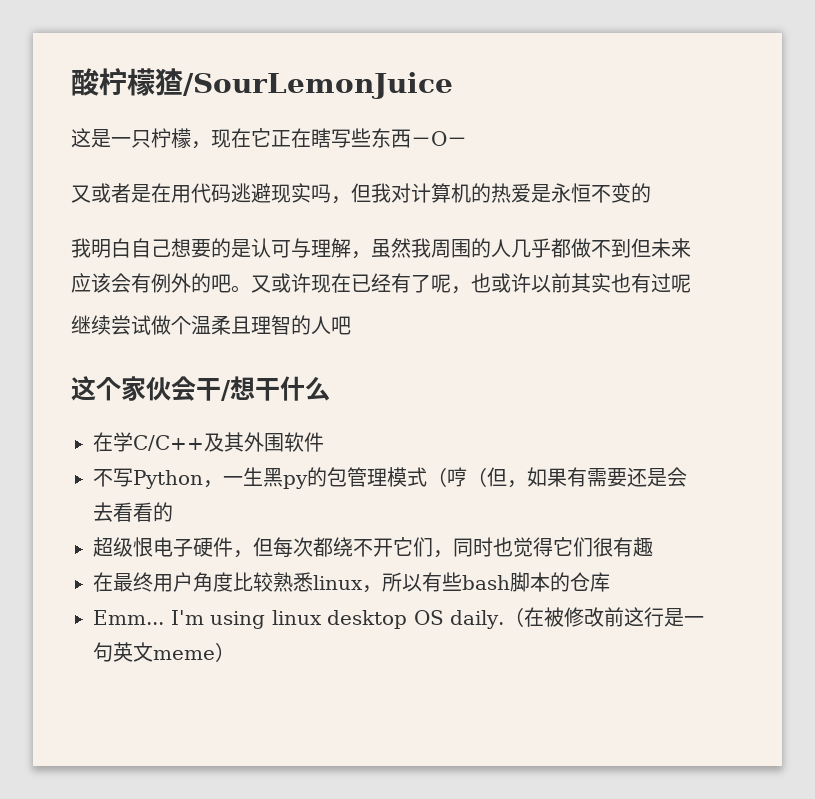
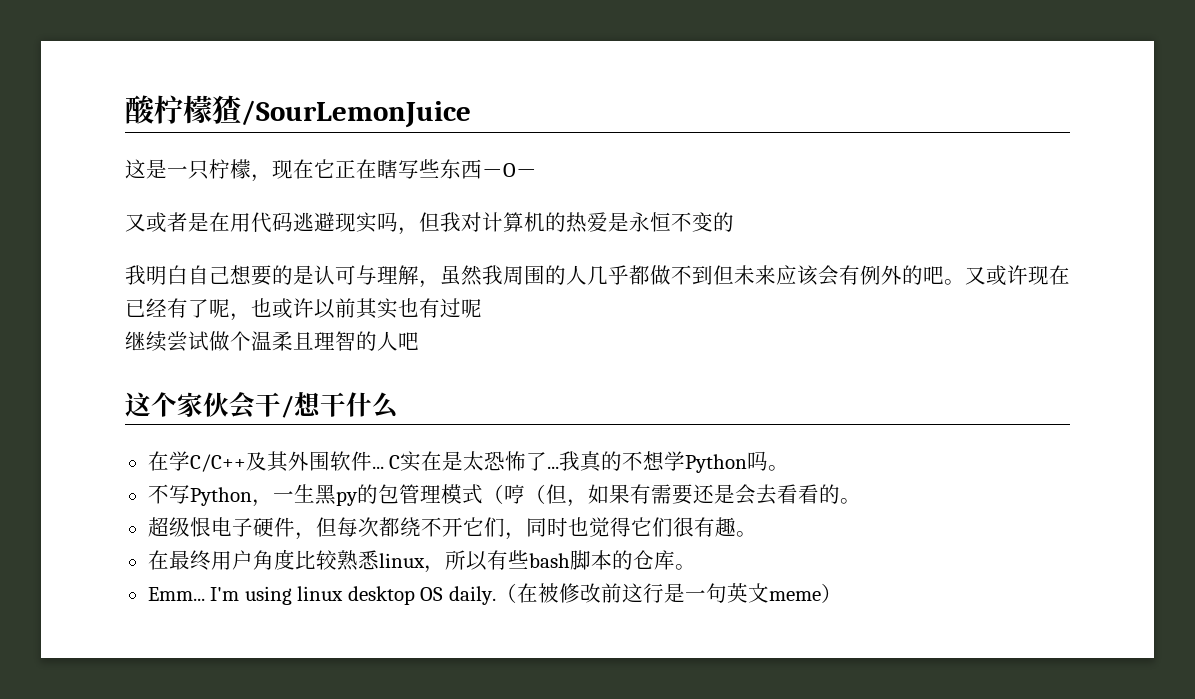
- 在学C/C++及其外围软件
+ 在学C/C++及其外围软件... C实在是太恐怖了...我真的不想学Python吗。
- 不写Python，一生黑py的包管理模式（哼（但，如果有需要还是会去看看的
+ 不写Python，一生黑py的包管理模式（哼（但，如果有需要还是会去看看的。
- 超级恨电子硬件，但每次都绕不开它们，同时也觉得它们很有趣
+ 超级恨电子硬件，但每次都绕不开它们，同时也觉得它们很有趣。
- 在最终用户角度比较熟悉linux，所以有些bash脚本的仓库
+ 在最终用户角度比较熟悉linux，所以有些bash脚本的仓库。

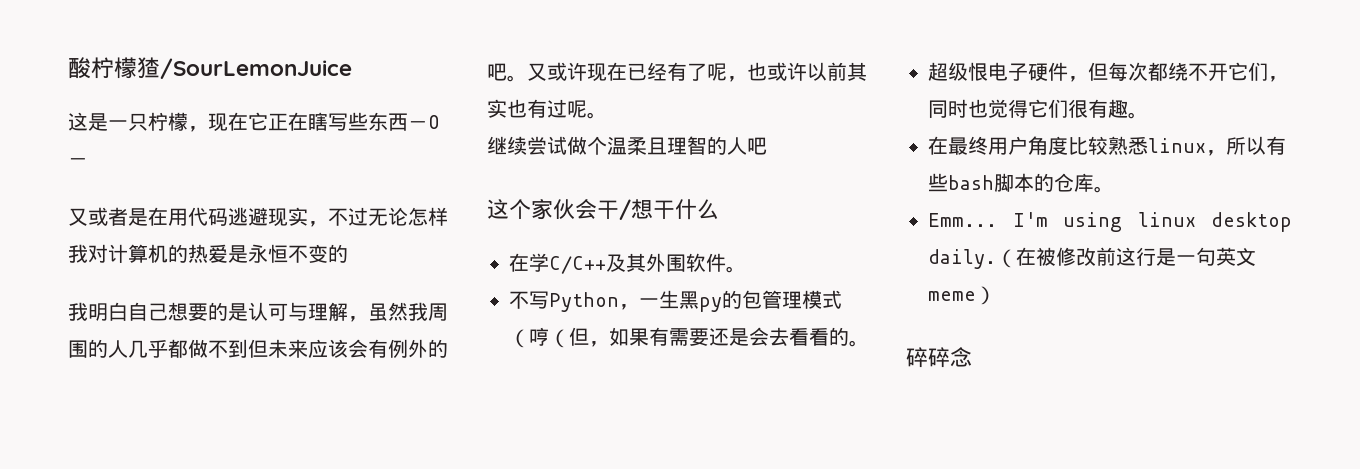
- 又或者是在用代码逃避现实吗，但我对计算机的热爱是永恒不变的
+ 又或者是在用代码逃避现实，不过无论怎样我对计算机的热爱是永恒不变的
- 又或许现在已经有了呢，也或许以前其实也有过呢
+ 又或许现在已经有了呢，也或许以前其实也有过呢。
- 在学C/C++及其外围软件... C实在是太恐怖了...我真的不想学Python吗。
+ 在学C/C++及其外围软件。
- I'm using linux desktop OS daily.
+ I'm using linux desktop daily.
+ 碎碎念

